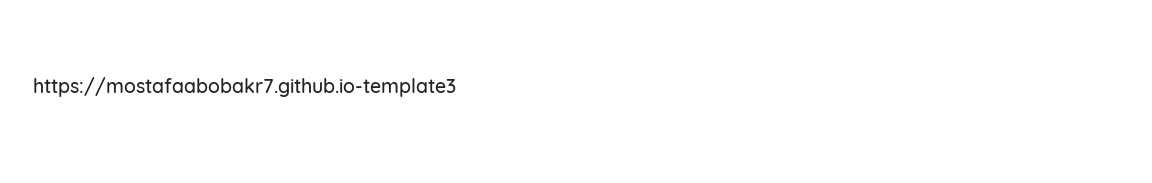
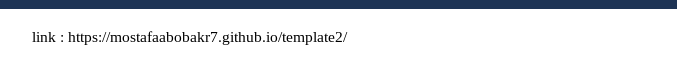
- https://mostafaabobakr7.github.io-template3
+ link : https://mostafaabobakr7.github.io/template2/

